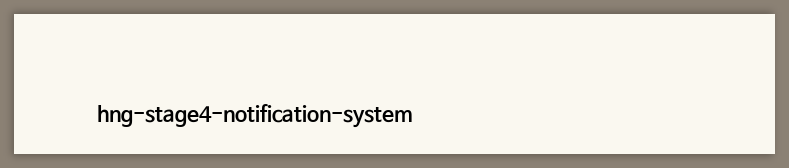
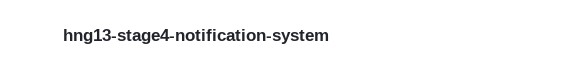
- hng-stage4-notification-system
+ hng13-stage4-notification-system

